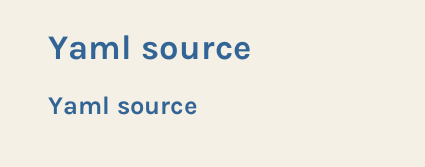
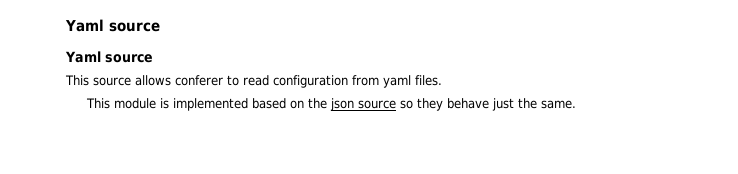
+ This source allows conferer to read configuration from yaml files.
+ This module is implemented based on the json source so they behave just the same.

